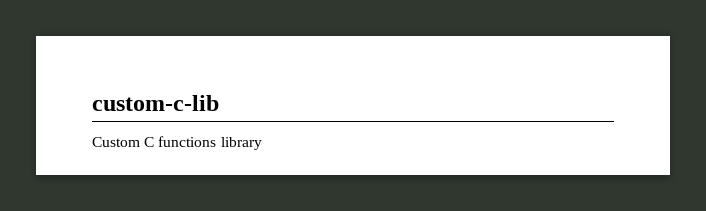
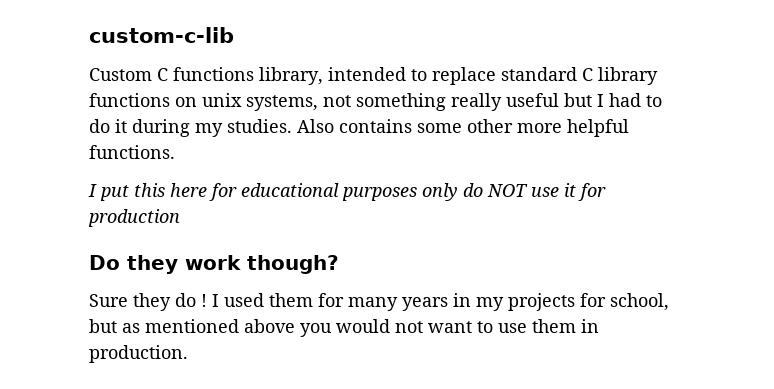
- Custom C functions library
+ Custom C functions library, intended to replace standard C library functions on unix systems, not something really useful but I had to do it during my studies. Also contains some other more helpful functions.
+ I put this here for educational purposes only do NOT use it for production
+ Do they work though?
+ Sure they do ! I used them for many years in my projects for school, but as mentioned above you would not want to use them in production.

